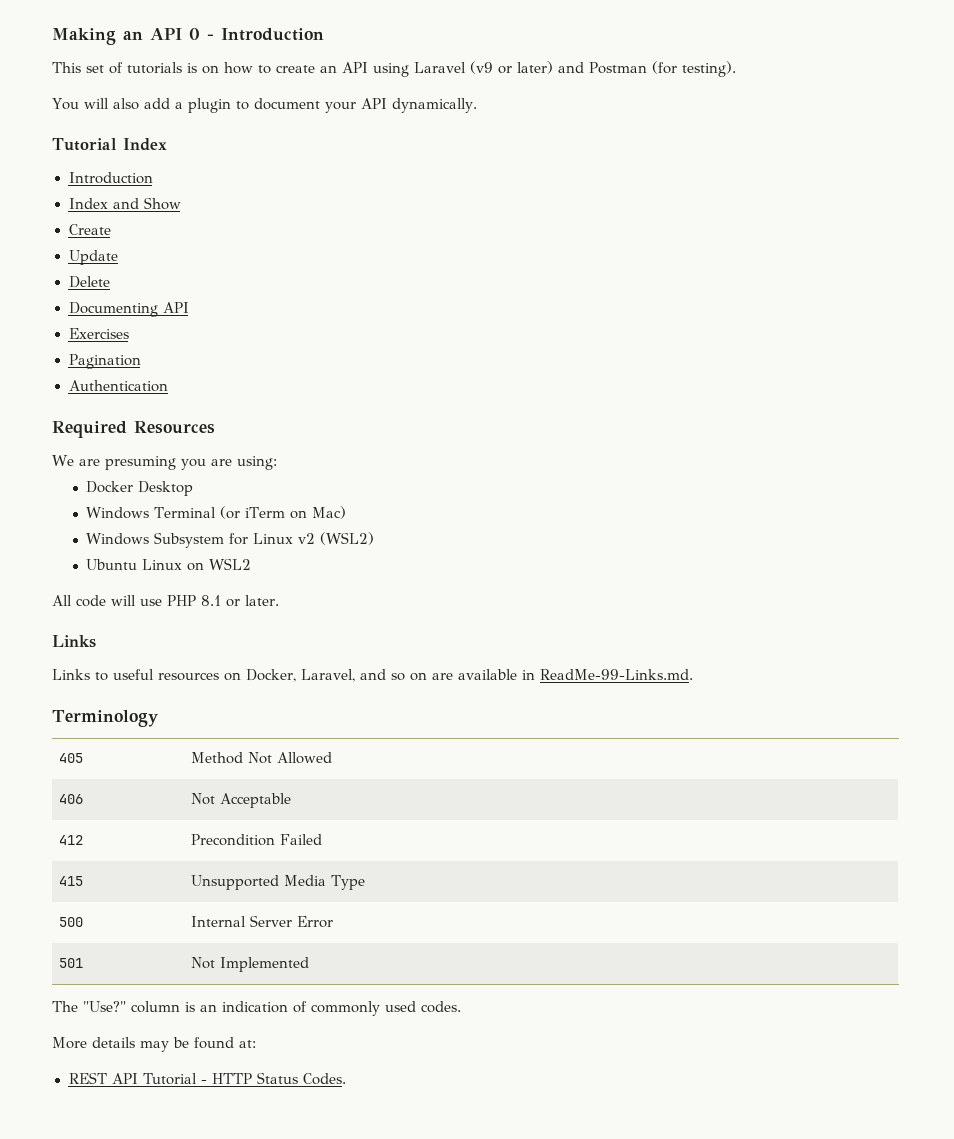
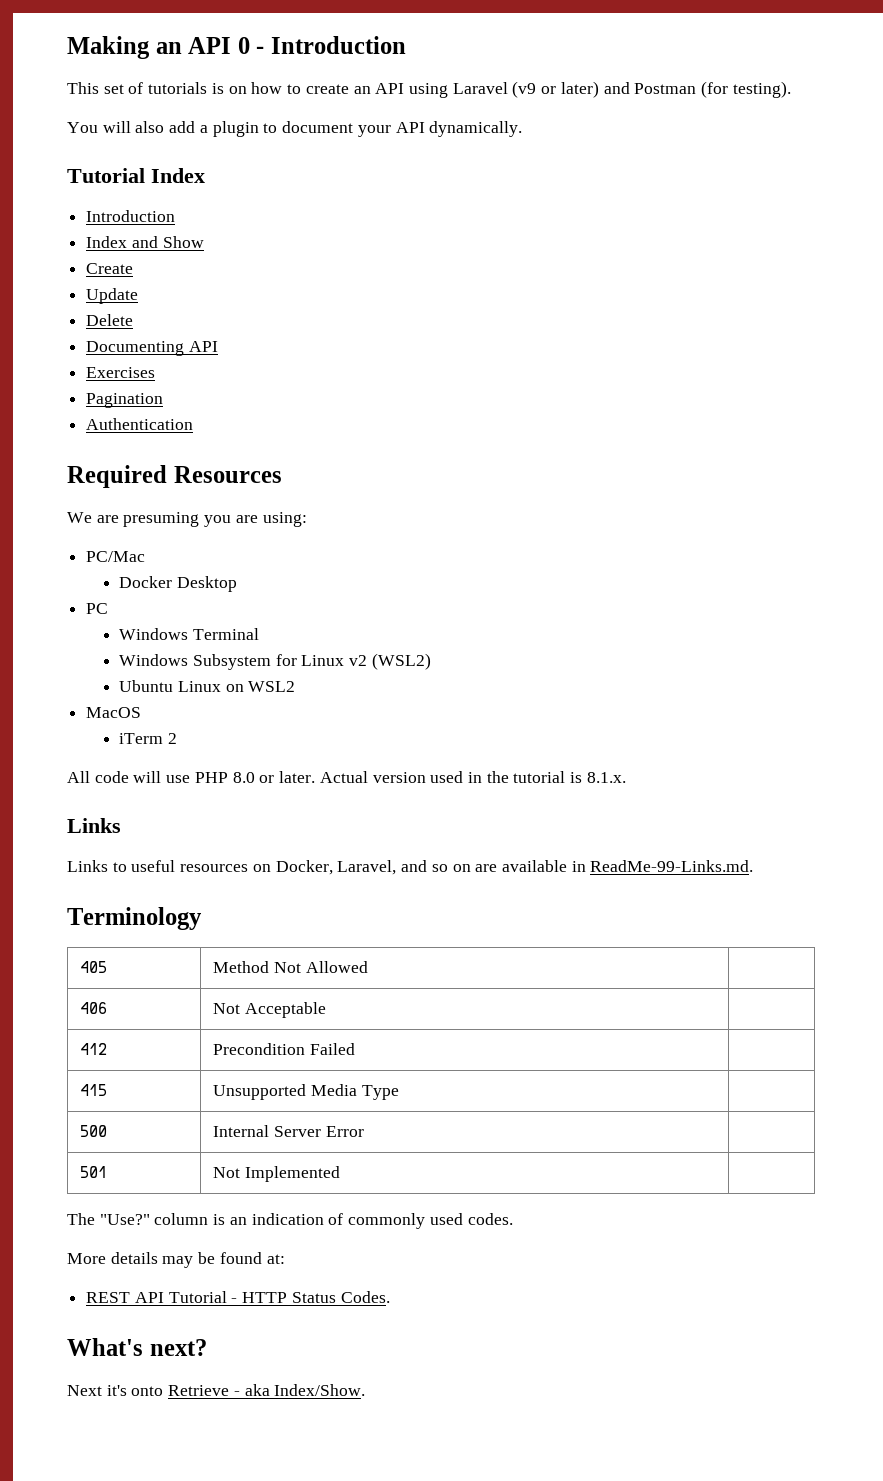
+ PC/Mac
+ PC
- Windows Terminal (or iTerm on Mac)
+ Windows Terminal
+ MacOS
+ iTerm 2
- All code will use PHP 8.1 or later.
+ All code will use PHP 8.0 or later. Actual version used in the tutorial is 8.1.x.
+ What's next?
+ Next it's onto Retrieve - aka Index/Show.

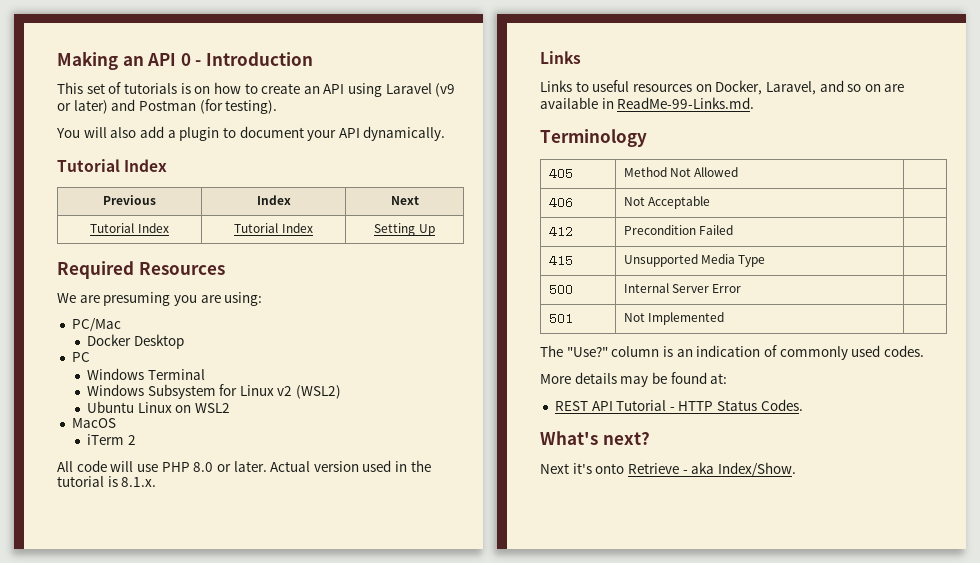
  You will also add a plugin to document your API dynamically.
  Tutorial Index
- Introduction
- Index and Show
- Create
- Update
- Delete
- Documenting API
- Exercises
- Pagination
- Authentication
+ Previous | Index | Next
+ Tutorial Index | Tutorial Index | Setting Up

